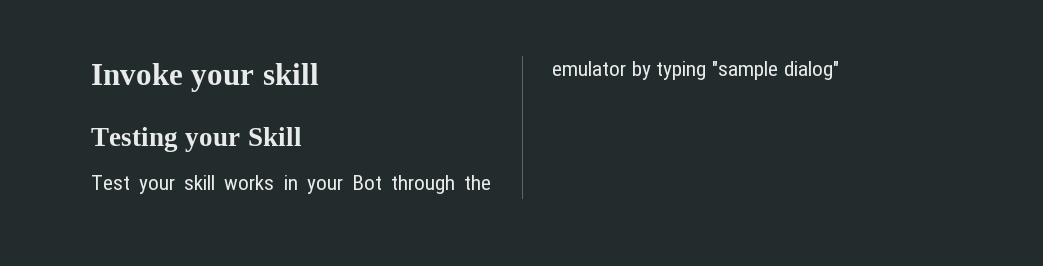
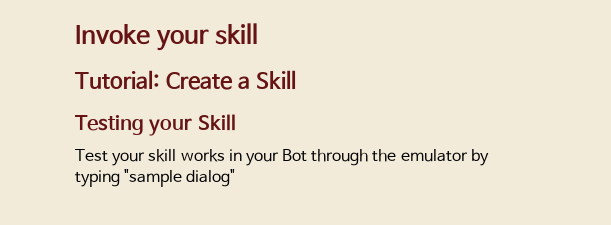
+ Tutorial: Create a Skill

